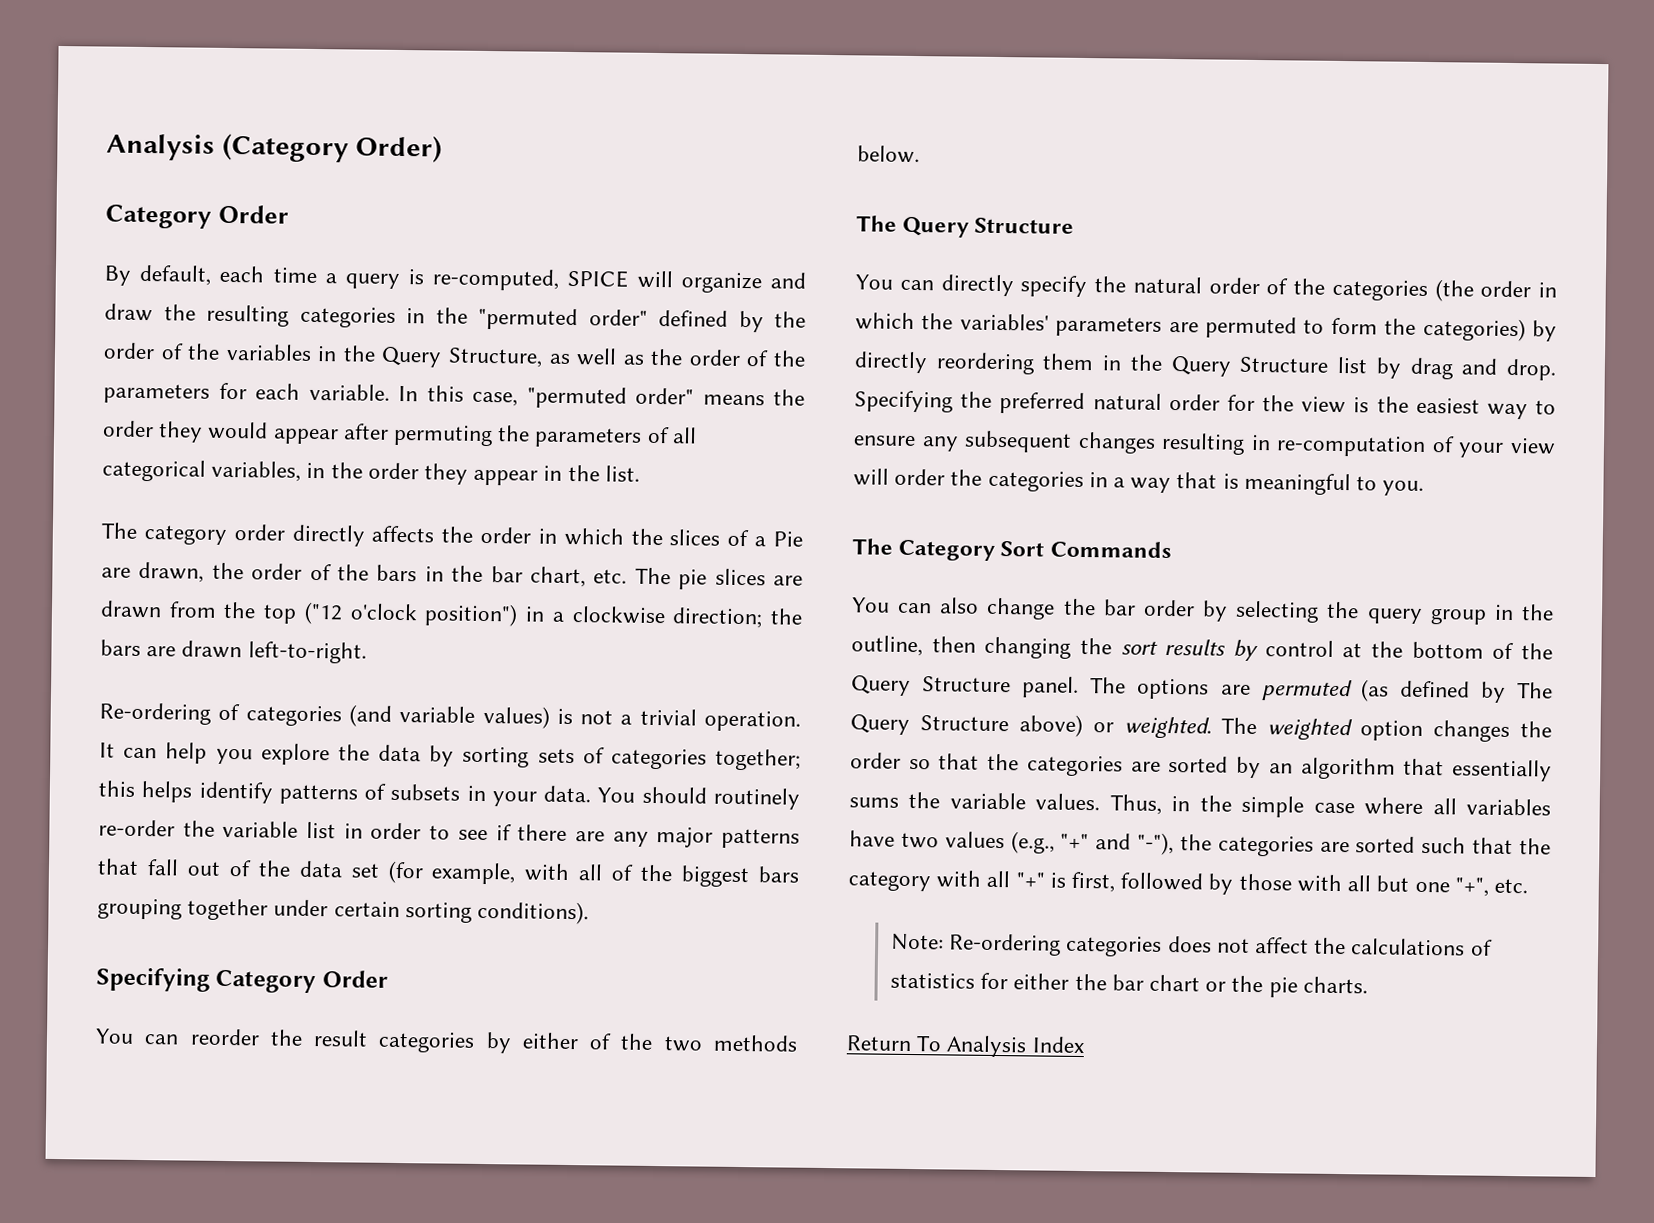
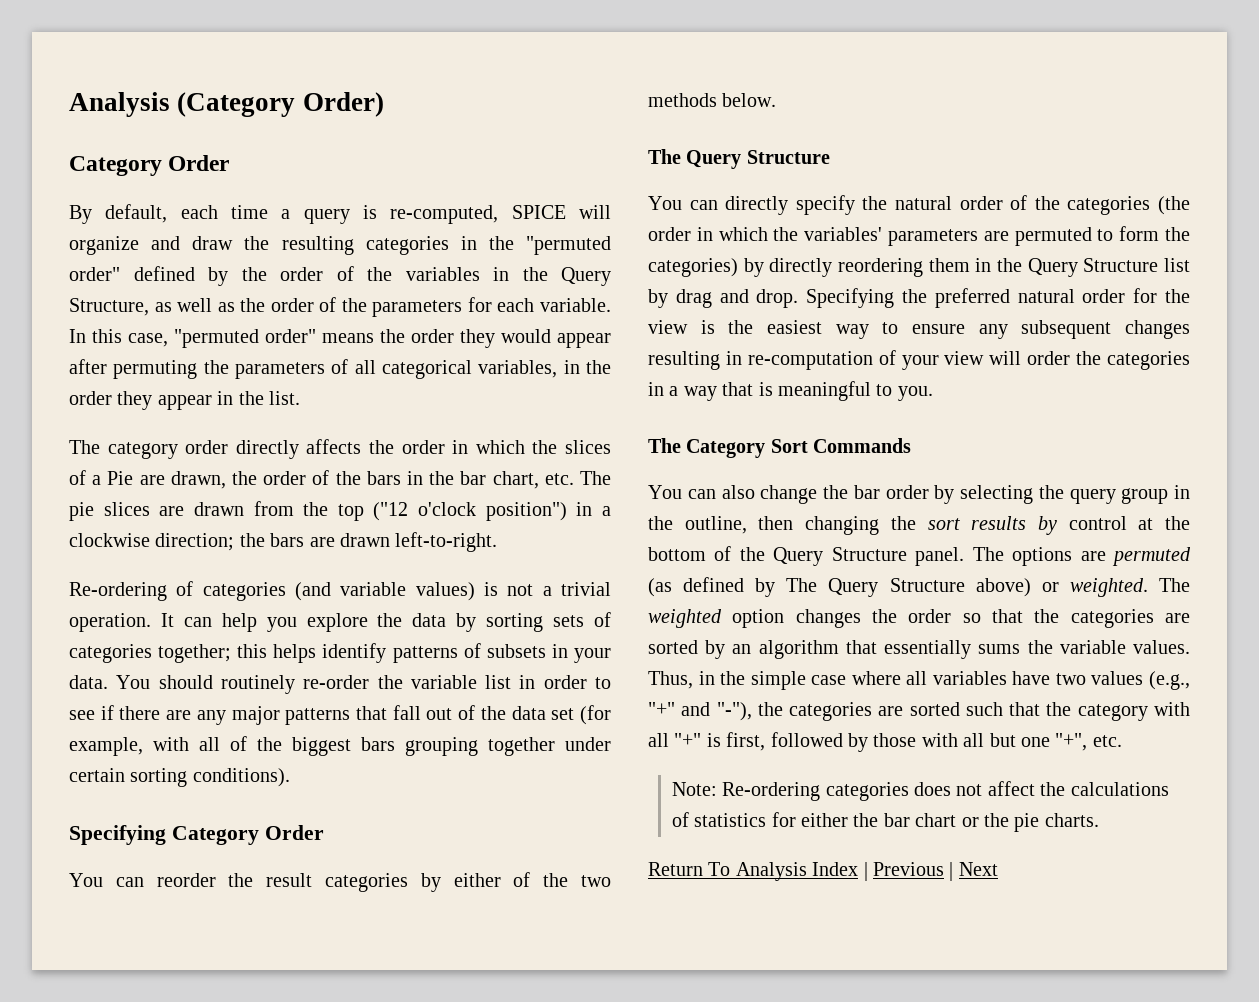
- Return To Analysis Index
+ Return To Analysis Index | Previous | Next

